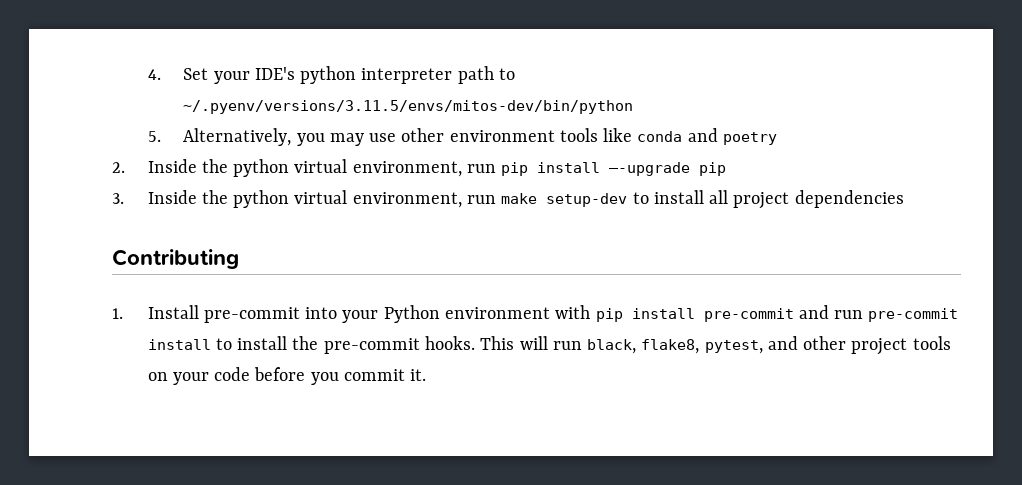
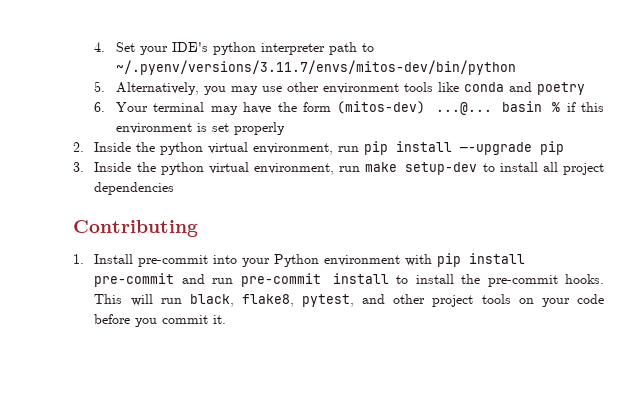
- 4. Set your IDE's python interpreter path to ~/.pyenv/versions/3.11.5/envs/mitos-dev/bin/python
+ 4. Set your IDE's python interpreter path to ~/.pyenv/versions/3.11.7/envs/mitos-dev/bin/python
+ 6. Your terminal may have the form (mitos-dev) ...@... basin % if this environment is set properly

